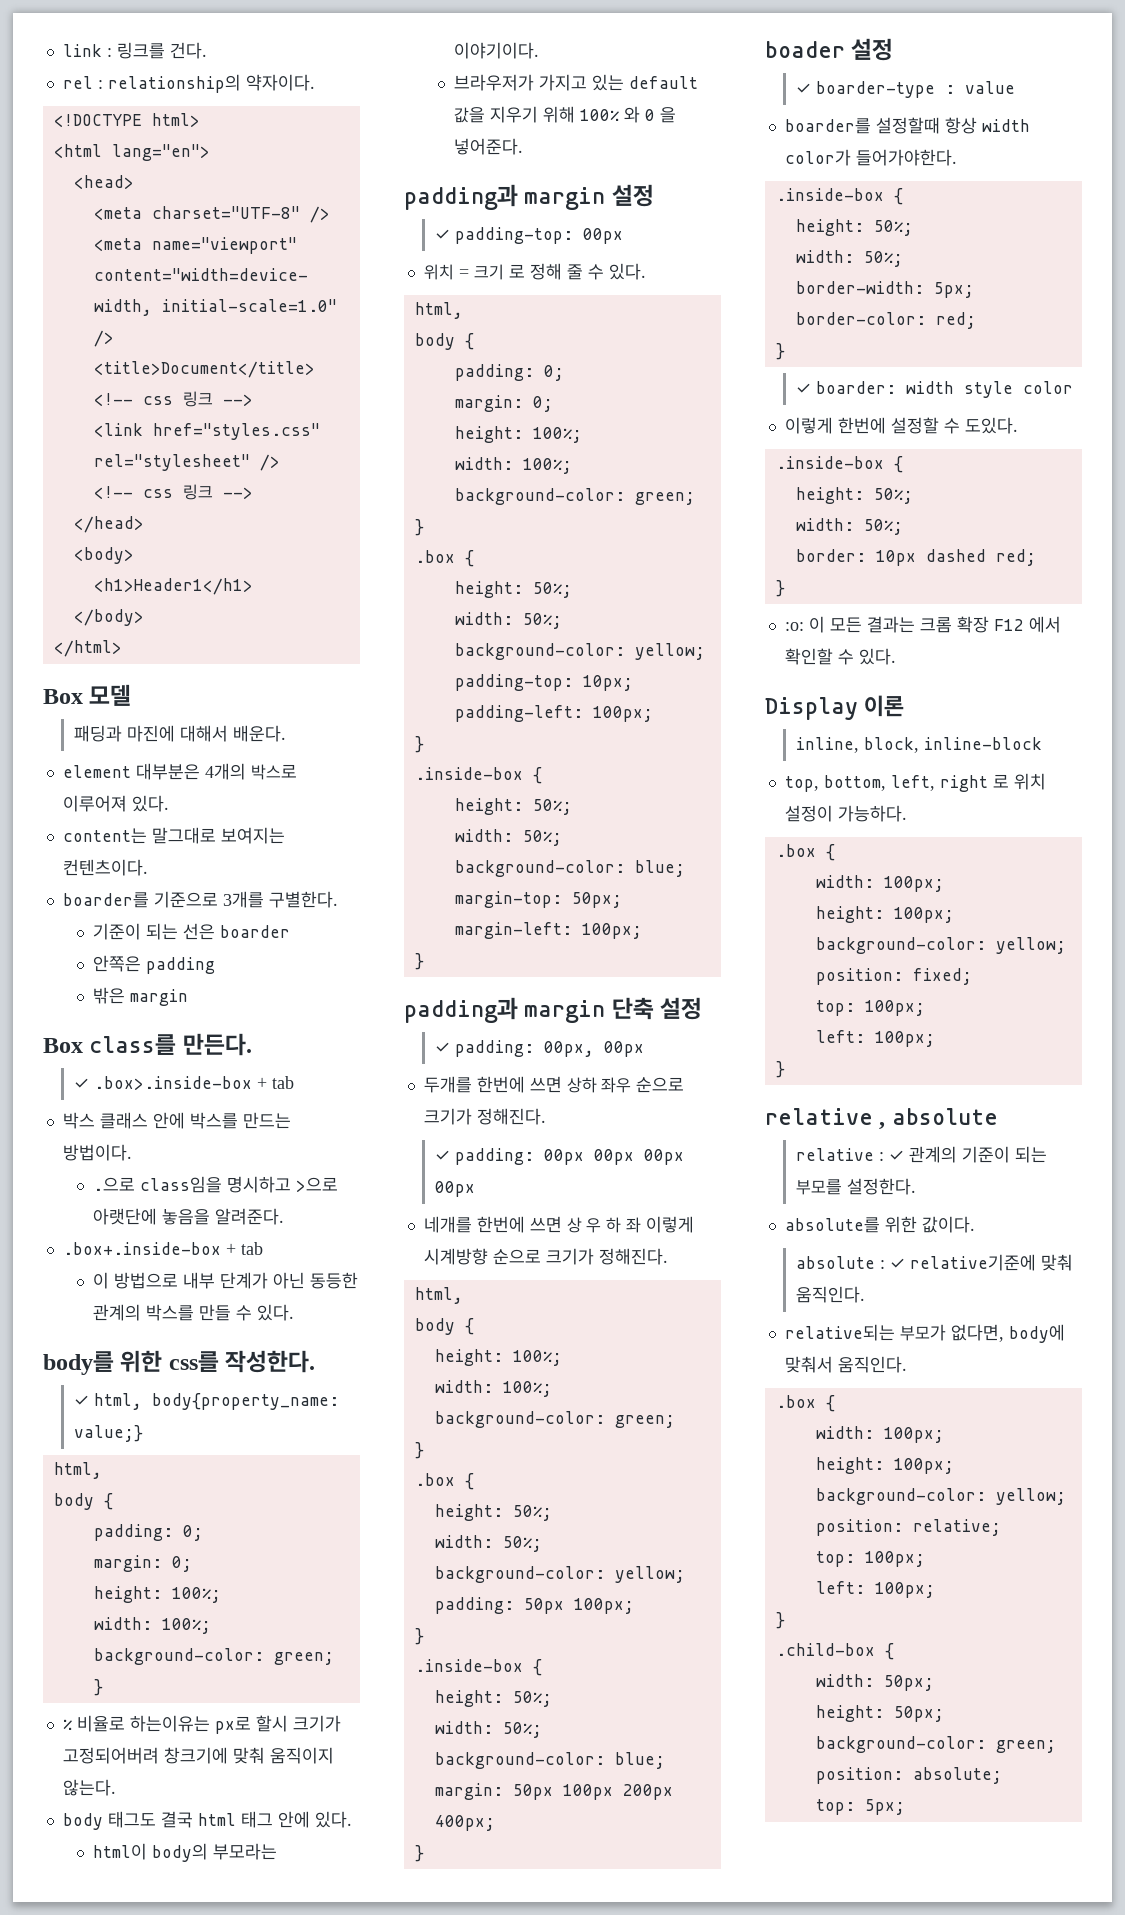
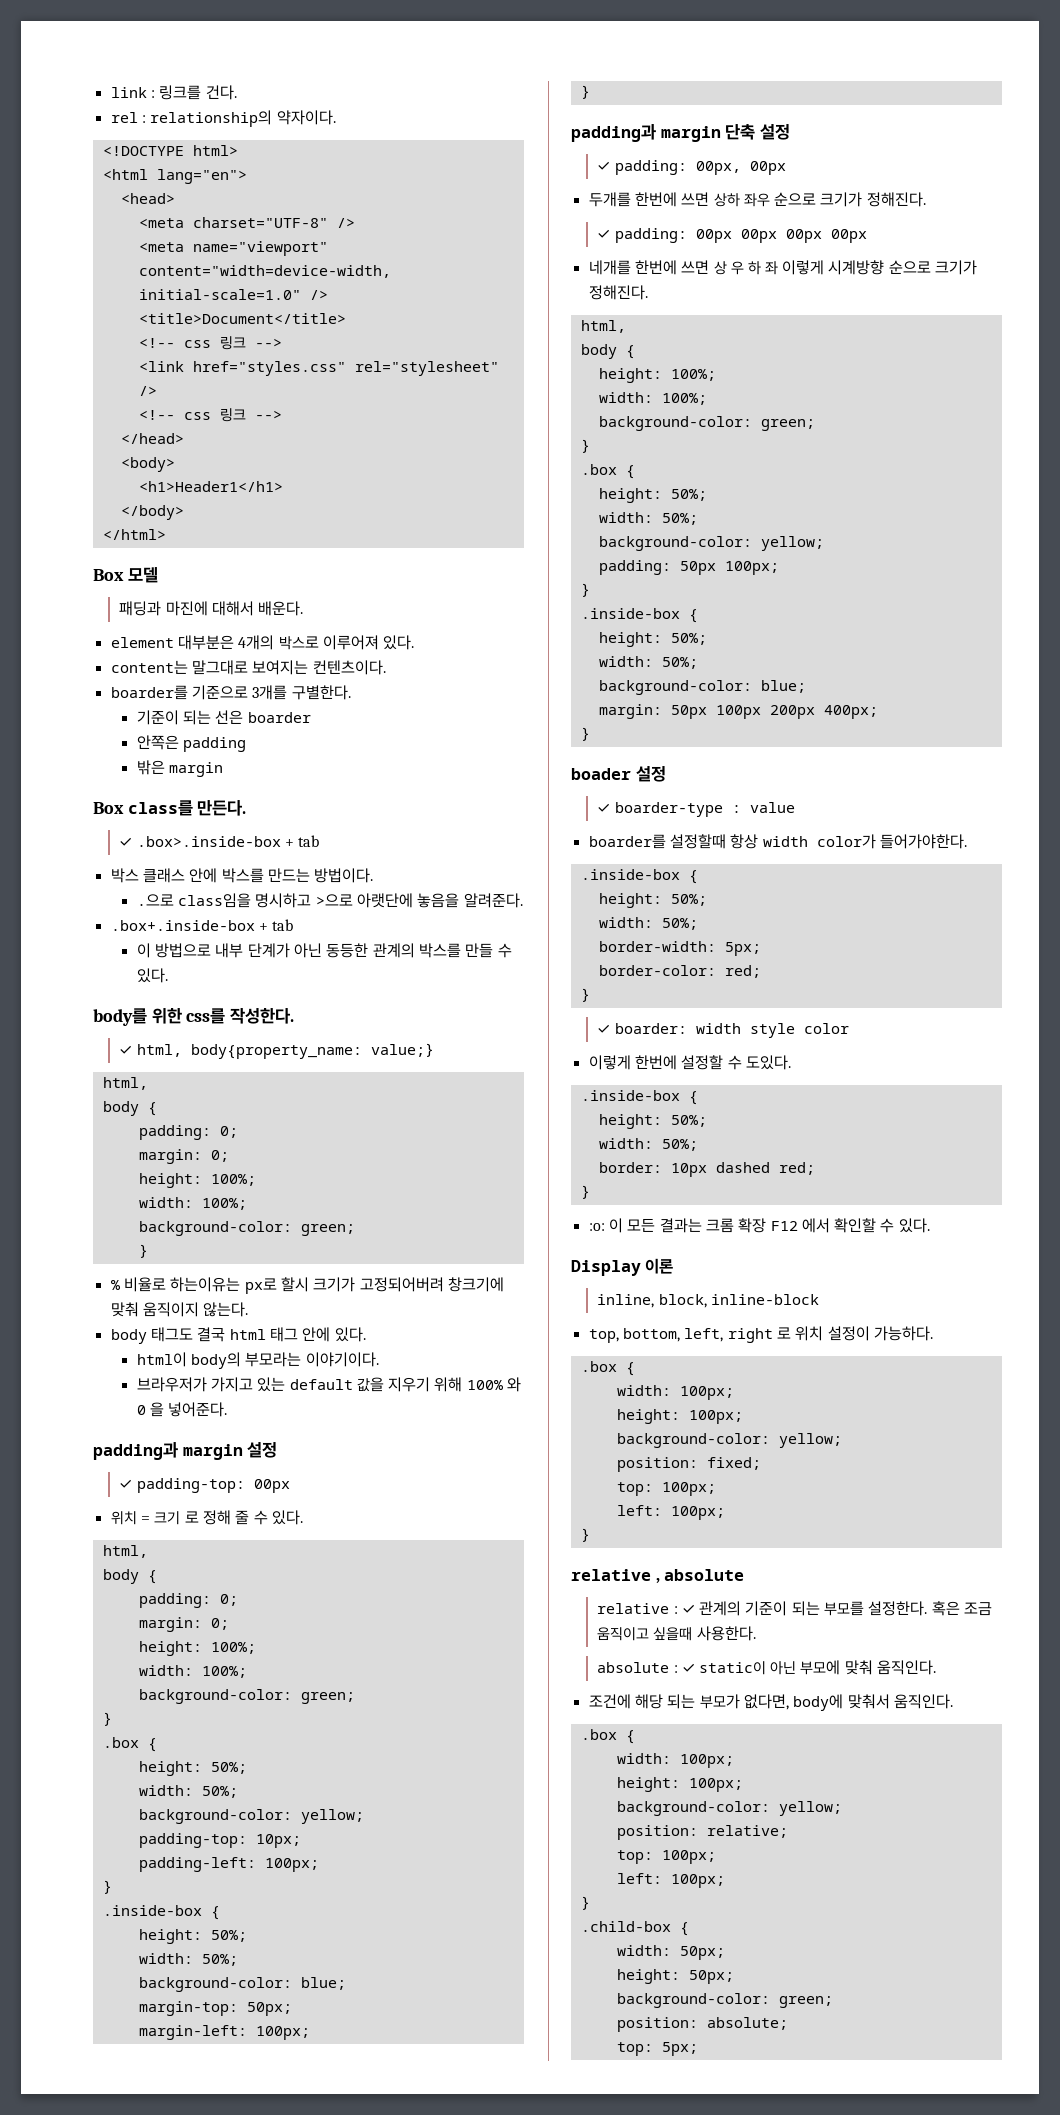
- relative : ✓ 관계의 기준이 되는 부모를 설정한다.
- absolute를 위한 값이다.
+ relative : ✓ 관계의 기준이 되는 부모를 설정한다. 혹은 조금 움직이고 싶을때 사용한다.
- absolute : ✓ relative기준에 맞춰 움직인다.
+ absolute : ✓ static이 아닌 부모에 맞춰 움직인다.
- relative되는 부모가 없다면, body에 맞춰서 움직인다.
+ 조건에 해당 되는 부모가 없다면, body에 맞춰서 움직인다.

